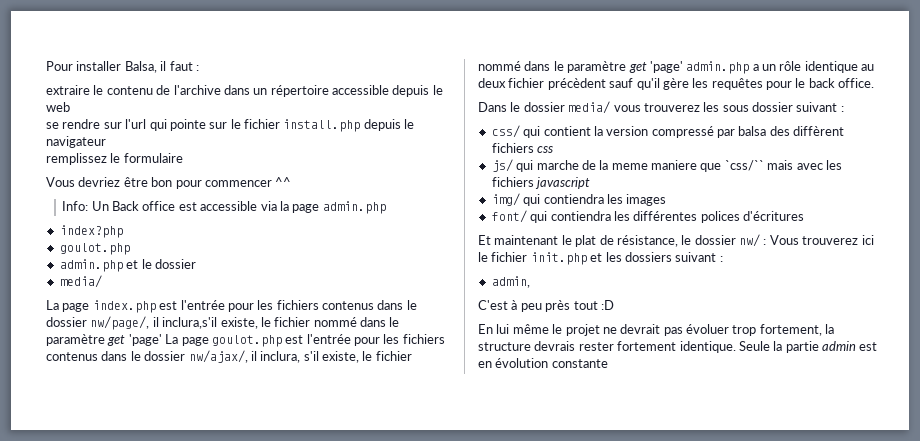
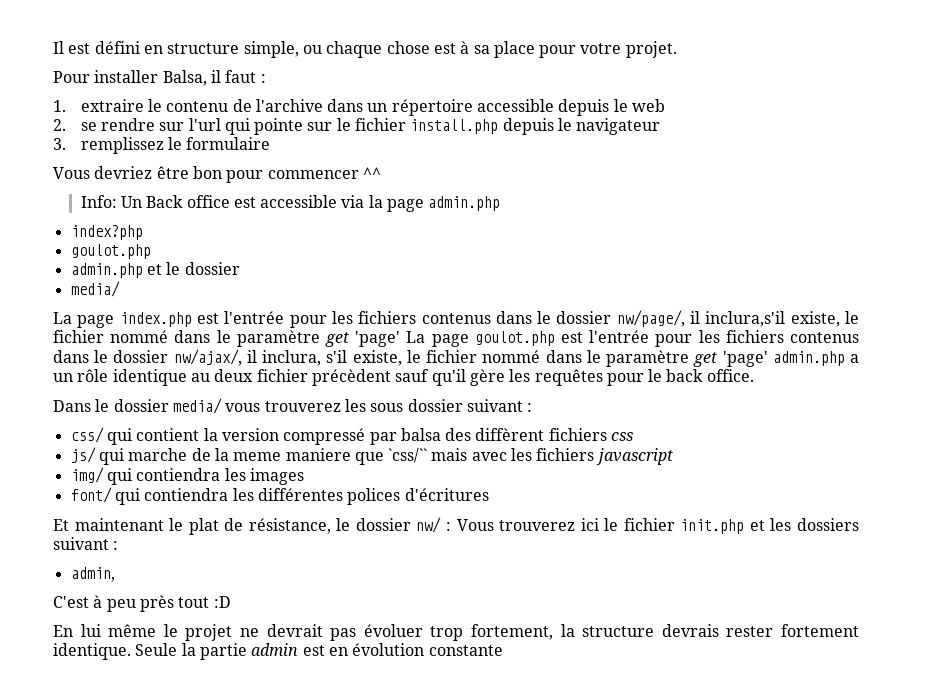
+ Il est défini en structure simple, ou chaque chose est à sa place pour votre projet.
- extraire le contenu de l'archive dans un répertoire accessible depuis le web
+ 1. extraire le contenu de l'archive dans un répertoire accessible depuis le web
- se rendre sur l'url qui pointe sur le fichier install.php depuis le navigateur
+ 2. se rendre sur l'url qui pointe sur le fichier install.php depuis le navigateur
- remplissez le formulaire
+ 3. remplissez le formulaire

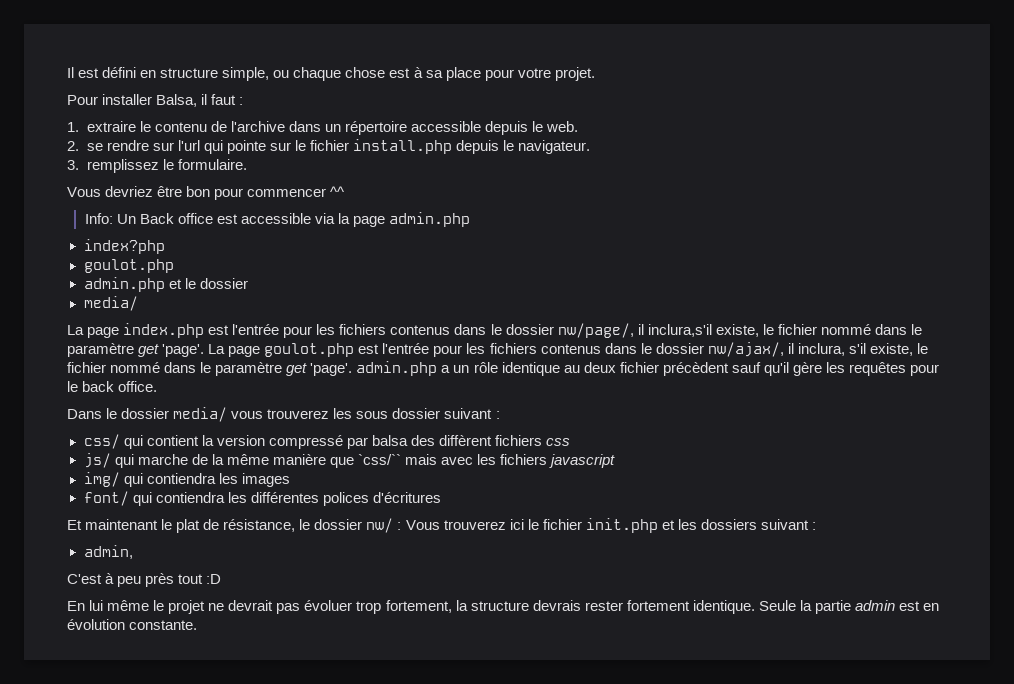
- 1. extraire le contenu de l'archive dans un répertoire accessible depuis le web
+ 1. extraire le contenu de l'archive dans un répertoire accessible depuis le web.
- 2. se rendre sur l'url qui pointe sur le fichier install.php depuis le navigateur
+ 2. se rendre sur l'url qui pointe sur le fichier install.php depuis le navigateur.
- 3. remplissez le formulaire
+ 3. remplissez le formulaire.
- La page index.php est l'entrée pour les fichiers contenus dans le dossier nw/page/, il inclura,s'il existe, le fichier nommé dans le paramètre get 'page' La page goulot.php est l'entrée pour les fichiers contenus dans le dossier nw/ajax/, il inclura, s'il existe, le fichier nommé dans le paramètre get 'page' admin.php a un rôle identique au deux fichier précèdent sauf qu'il gère les requêtes pour le back office.
+ La page index.php est l'entrée pour les fichiers contenus dans le dossier nw/page/, il inclura,s'il existe, le fichier nommé dans le paramètre get 'page'. La page goulot.php est l'entrée pour les fichiers contenus dans le dossier nw/ajax/, il inclura, s'il existe, le fichier nommé dans le paramètre get 'page'. admin.php a un rôle identique au deux fichier précèdent sauf qu'il gère les requêtes pour le back office.
- js/ qui marche de la meme maniere que `css/`` mais avec les fichiers javascript
+ js/ qui marche de la même manière que `css/`` mais avec les fichiers javascript
- Seule la partie admin est en évolution constante
+ Seule la partie admin est en évolution constante.

